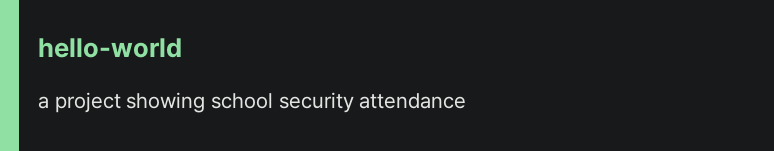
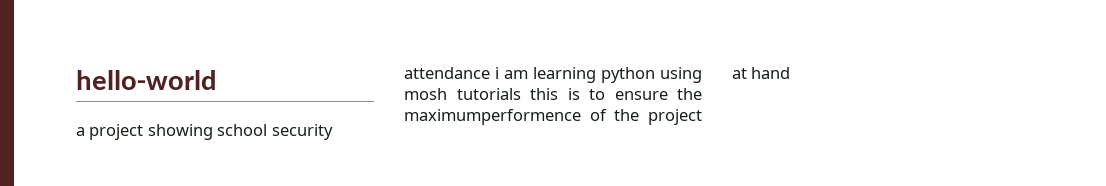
- a project showing school security attendance
+ a project showing school security attendance i am learning python using mosh tutorials this is to ensure the maximumperformence of the project at hand

